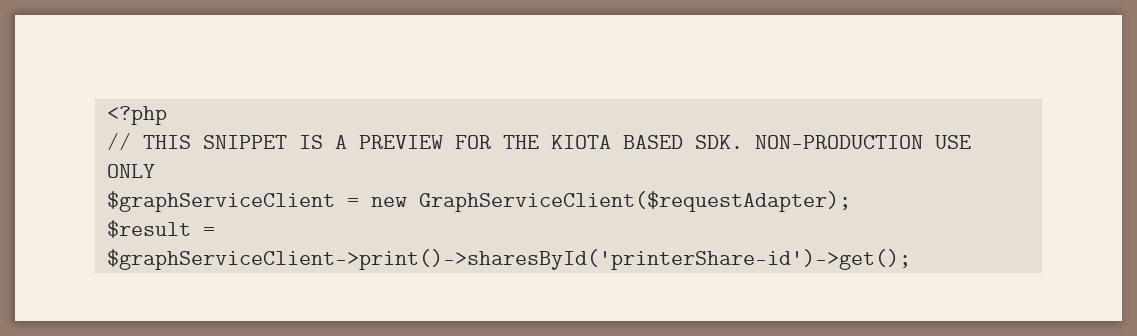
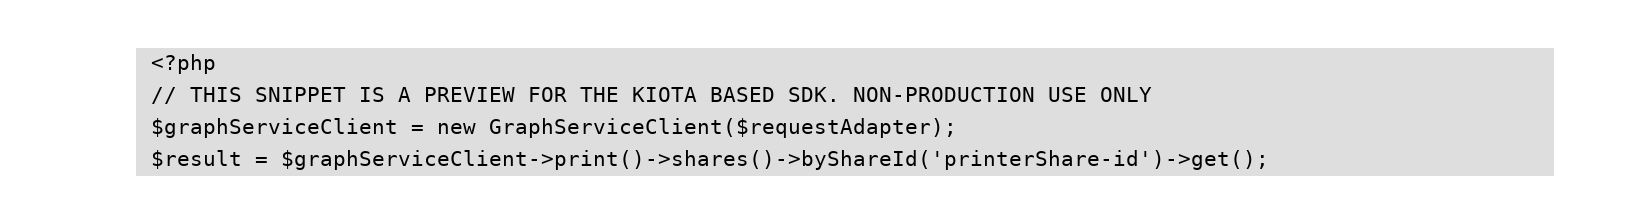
- $result = $graphServiceClient->print()->sharesById('printerShare-id')->get();
+ $result = $graphServiceClient->print()->shares()->byShareId('printerShare-id')->get();

